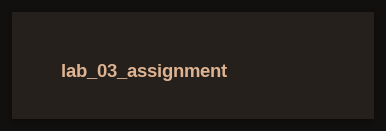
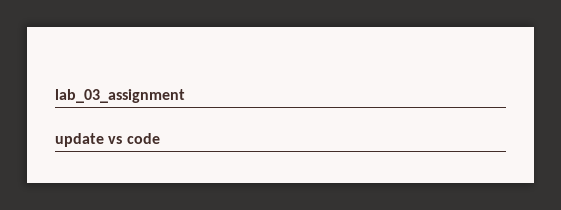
+ update vs code

